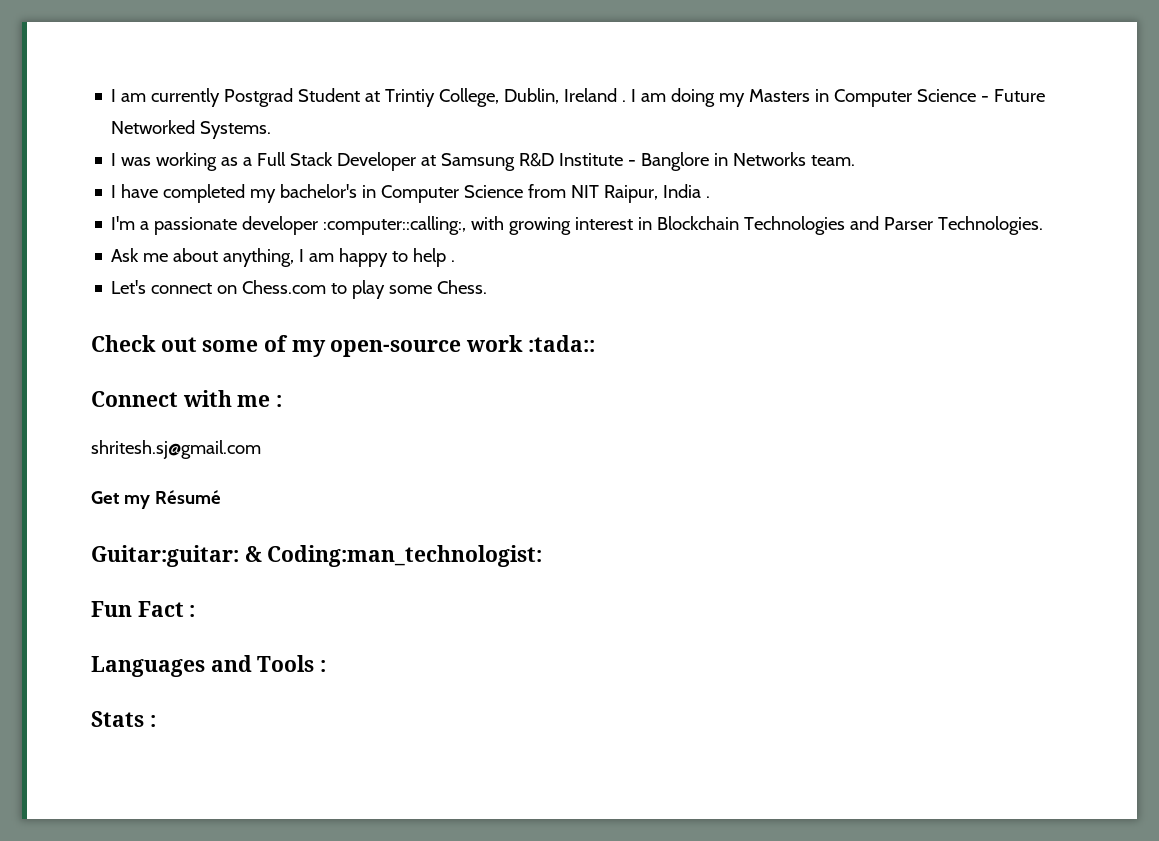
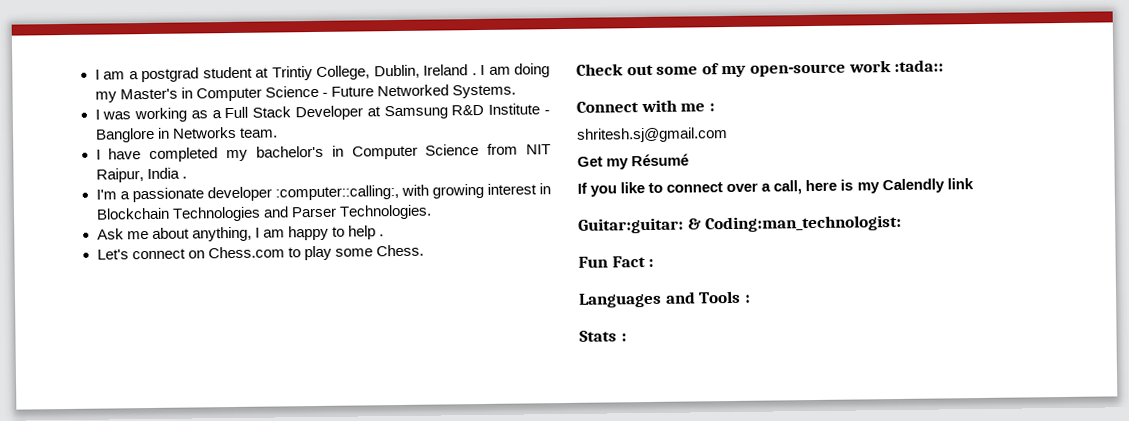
- I am currently Postgrad Student at Trintiy College, Dublin, Ireland .
+ I am a postgrad student at Trintiy College, Dublin, Ireland .
- I am doing my Masters in Computer Science - Future Networked Systems.
+ I am doing my Master's in Computer Science - Future Networked Systems.
+ If you like to connect over a call, here is my Calendly link

